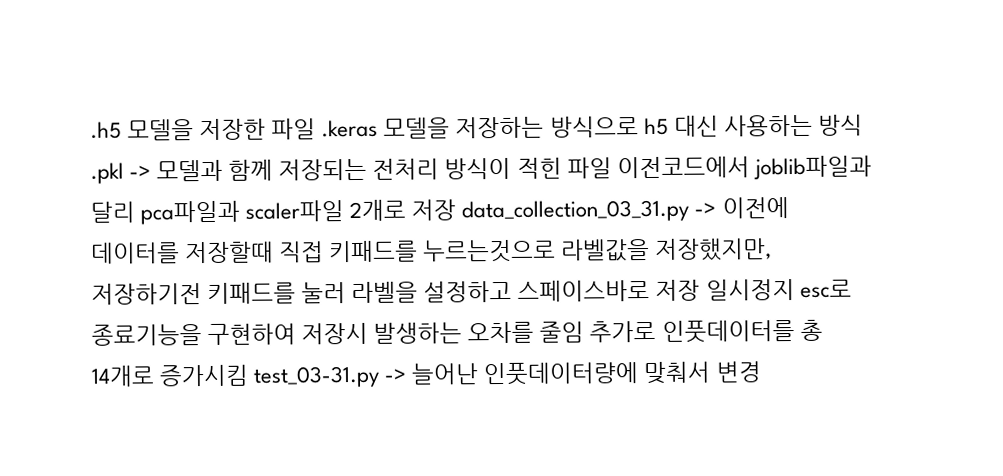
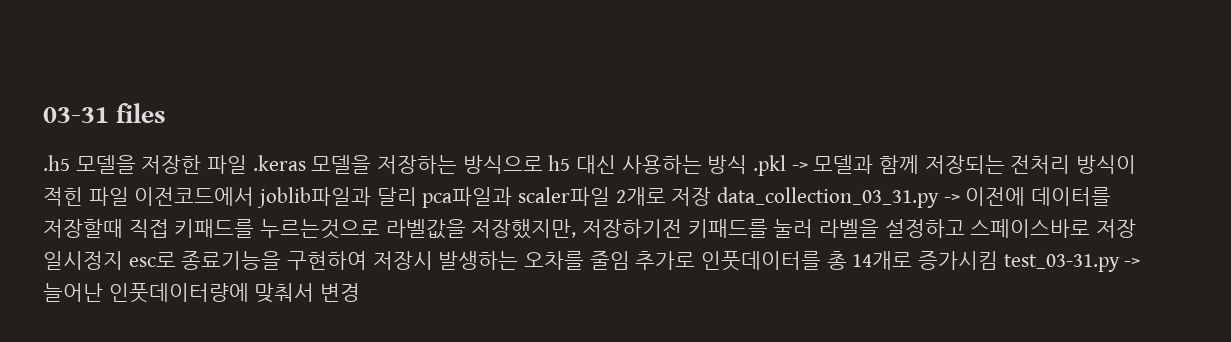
+ 03-31 files

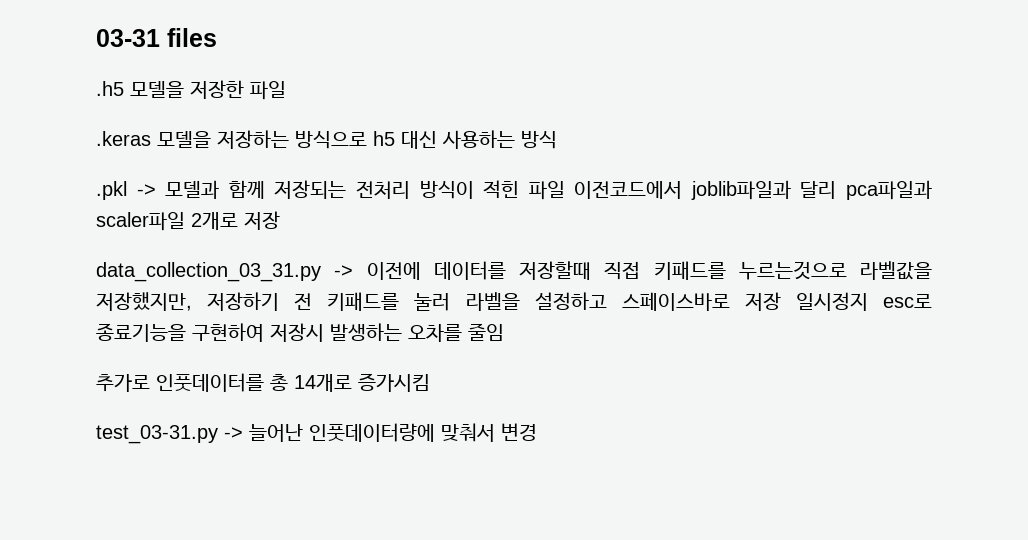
- .h5 모델을 저장한 파일 .keras 모델을 저장하는 방식으로 h5 대신 사용하는 방식 .pkl -> 모델과 함께 저장되는 전처리 방식이 적힌 파일 이전코드에서 joblib파일과 달리 pca파일과 scaler파일 2개로 저장 data_collection_03_31.py -> 이전에 데이터를 저장할때 직접 키패드를 누르는것으로 라벨값을 저장했지만, 저장하기전 키패드를 눌러 라벨을 설정하고 스페이스바로 저장 일시정지 esc로 종료기능을 구현하여 저장시 발생하는 오차를 줄임 추가로 인풋데이터를 총 14개로 증가시킴 test_03-31.py -> 늘어난 인풋데이터량에 맞춰서 변경
+ .h5 모델을 저장한 파일
+ .keras 모델을 저장하는 방식으로 h5 대신 사용하는 방식
+ .pkl -> 모델과 함께 저장되는 전처리 방식이 적힌 파일 이전코드에서 joblib파일과 달리 pca파일과 scaler파일 2개로 저장
+ data_collection_03_31.py -> 이전에 데이터를 저장할때 직접 키패드를 누르는것으로 라벨값을 저장했지만, 저장하기 전 키패드를 눌러 라벨을 설정하고 스페이스바로 저장 일시정지 esc로 종료기능을 구현하여 저장시 발생하는 오차를 줄임
+ 추가로 인풋데이터를 총 14개로 증가시킴
+ test_03-31.py -> 늘어난 인풋데이터량에 맞춰서 변경

